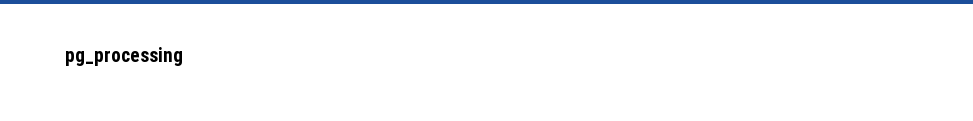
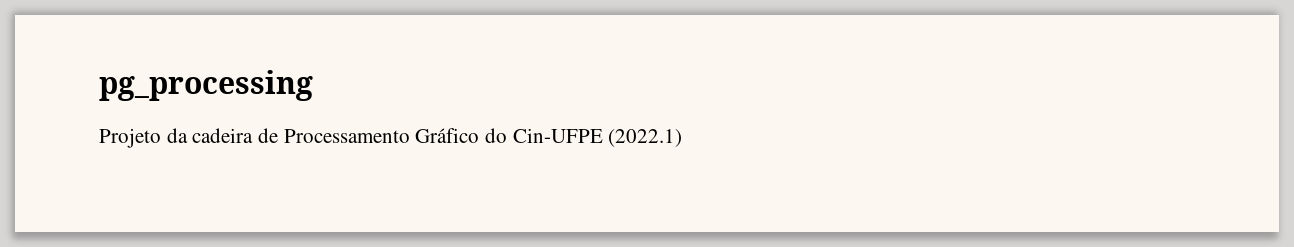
+ Projeto da cadeira de Processamento Gráfico do Cin-UFPE (2022.1)

